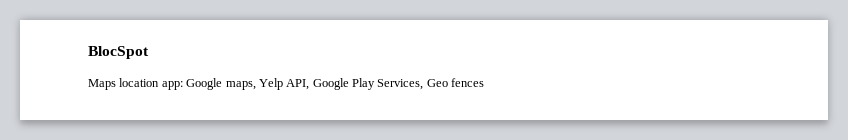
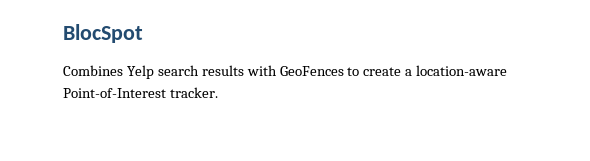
- Maps location app: Google maps, Yelp API, Google Play Services, Geo fences
+ Combines Yelp search results with GeoFences to create a location-aware Point-of-Interest tracker.

